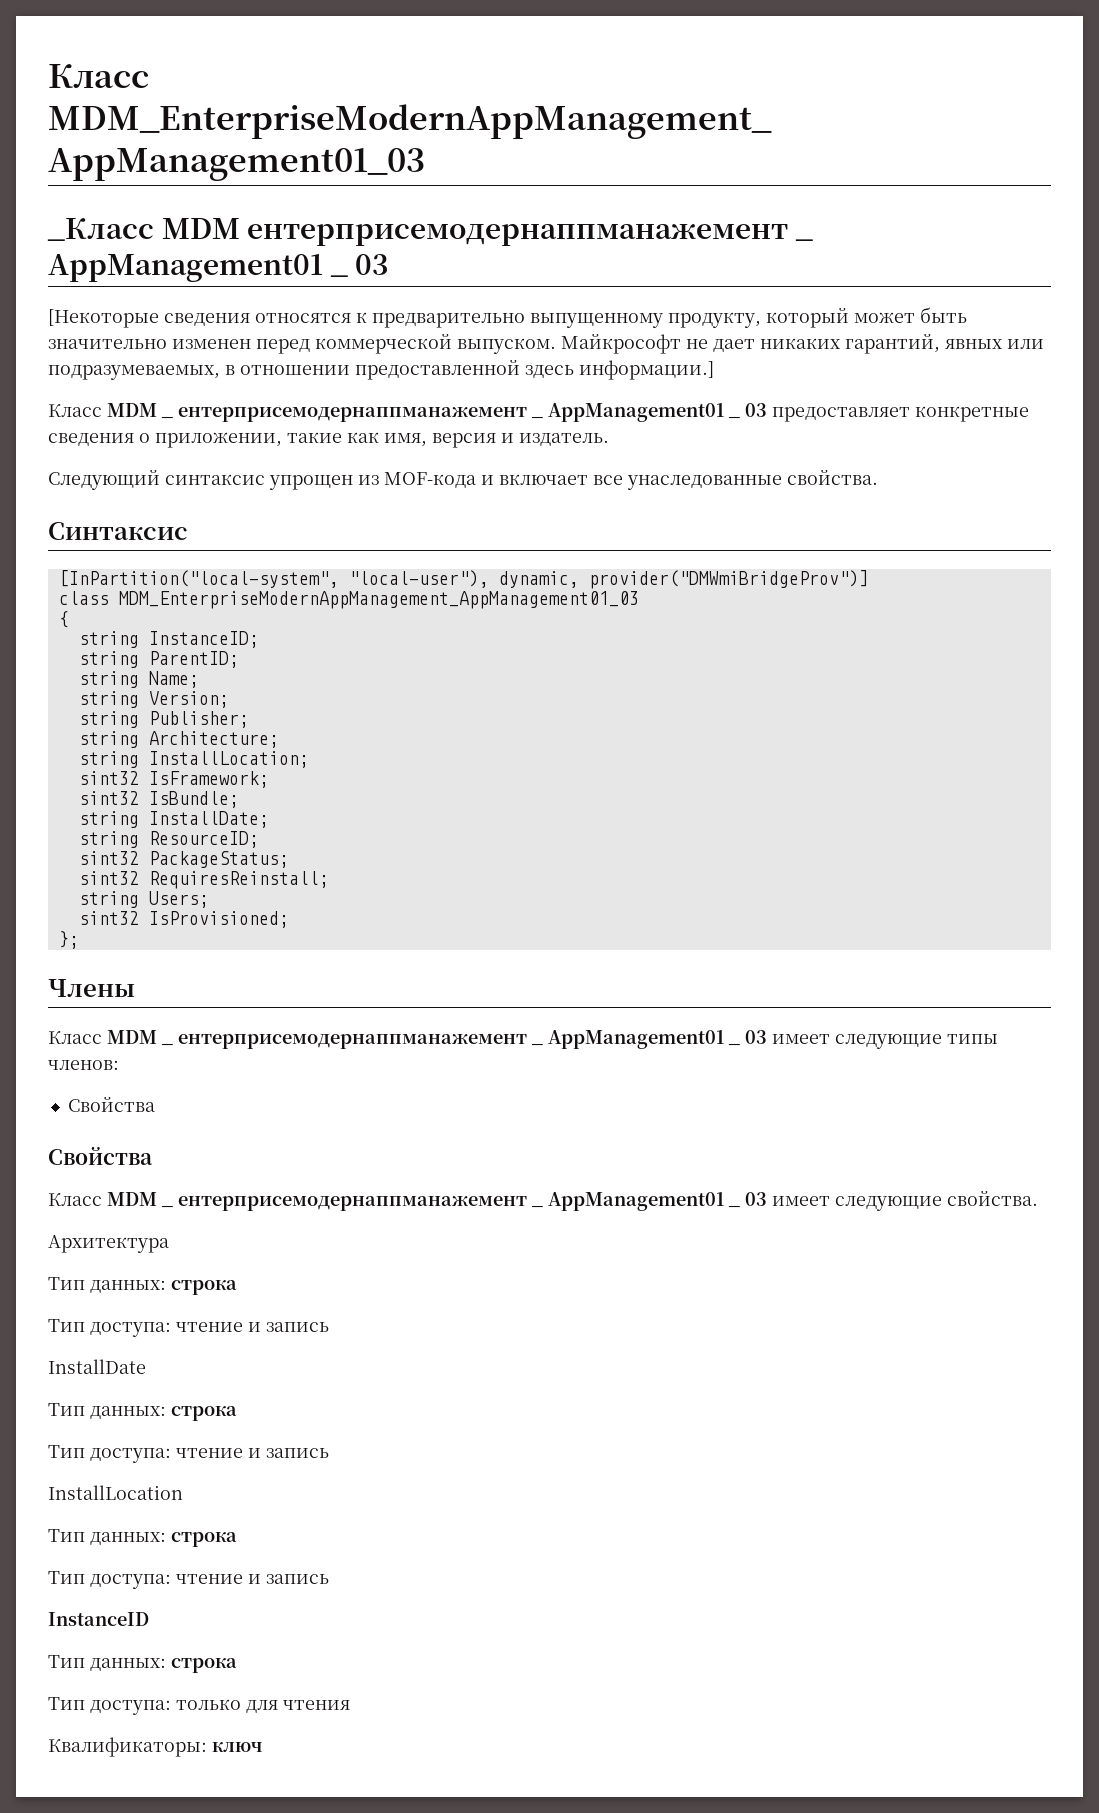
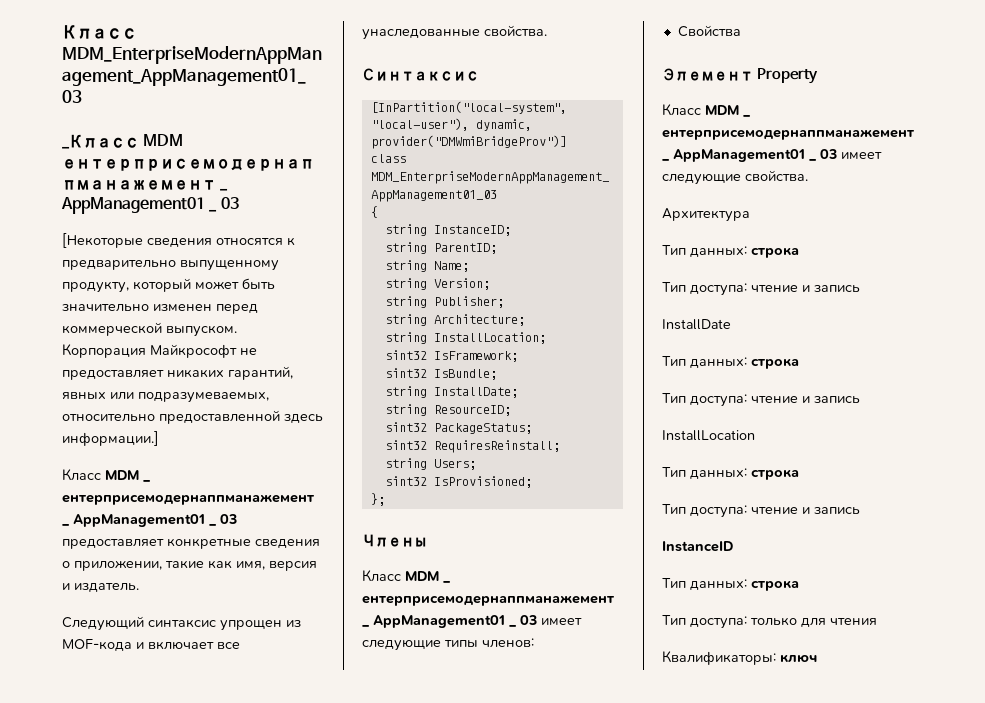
- Майкрософт не дает никаких гарантий, явных или подразумеваемых, в отношении предоставленной здесь информации.]
+ Корпорация Майкрософт не предоставляет никаких гарантий, явных или подразумеваемых, относительно предоставленной здесь информации.]
  Класс MDM _ ентерприсемодернаппманажемент _ AppManagement01 _ 03 имеет следующие типы членов:
  Свойства
- Свойства
+ Элемент Property

